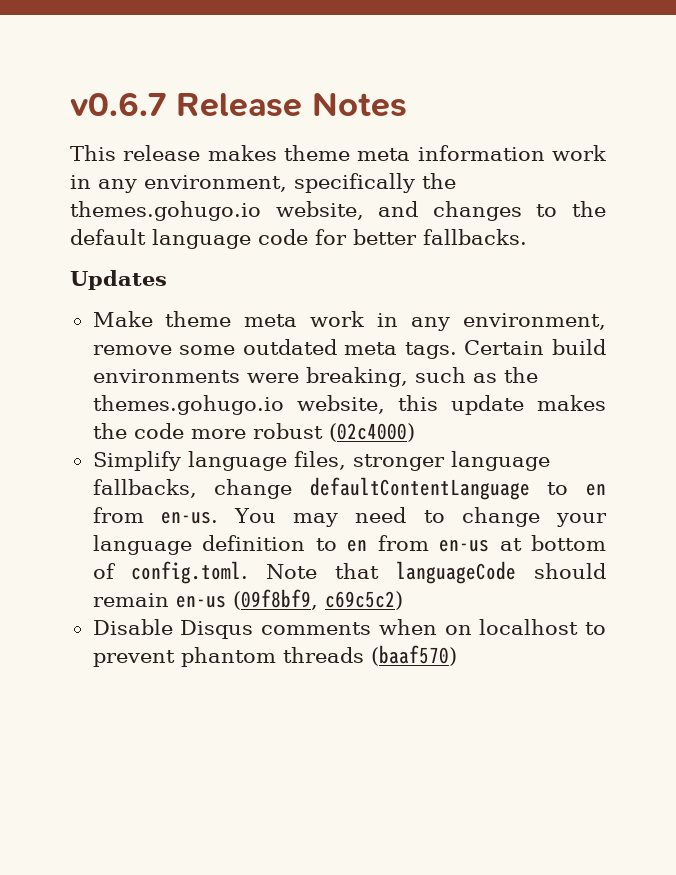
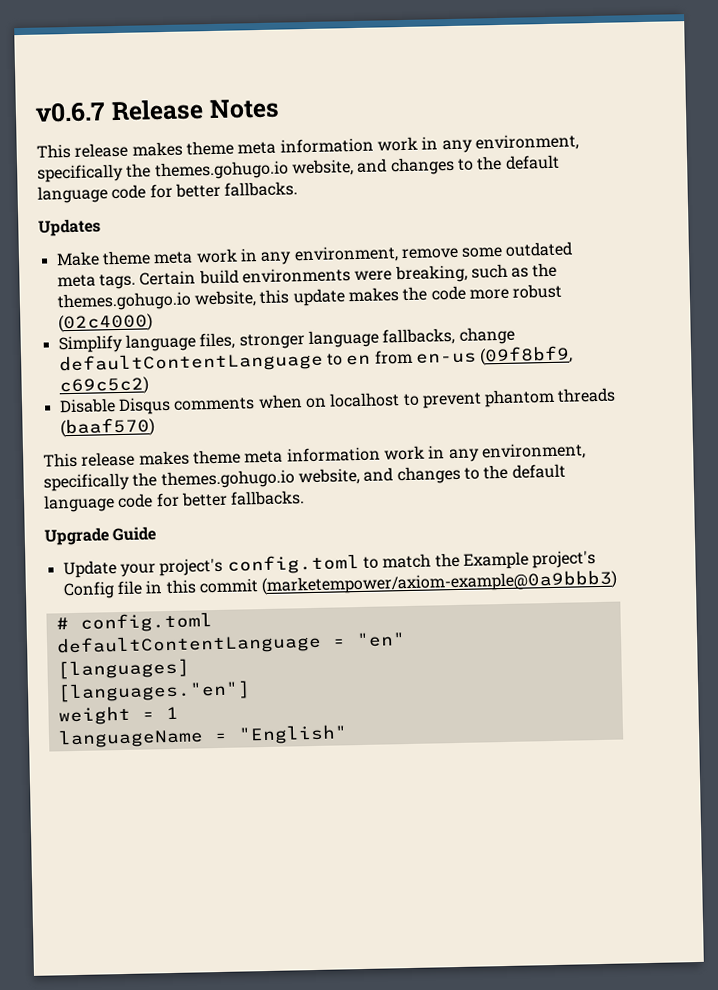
- Simplify language files, stronger language fallbacks, change defaultContentLanguage to en from en-us. You may need to change your language definition to en from en-us at bottom of config.toml. Note that languageCode should remain en-us (09f8bf9, c69c5c2)
+ Simplify language files, stronger language fallbacks, change defaultContentLanguage to en from en-us (09f8bf9, c69c5c2)
  Disable Disqus comments when on localhost to prevent phantom threads (baaf570)
+ This release makes theme meta information work in any environment, specifically the themes.gohugo.io website, and changes to the default language code for better fallbacks.
+ Upgrade Guide
+ Update your project's config.toml to match the Example project's Config file in this commit (marketempower/axiom-example@0a9bbb3)
+ # config.toml
+ defaultContentLanguage = "en"
+ [languages]
+ [languages."en"]
+ weight = 1
+ languageName = "English"

